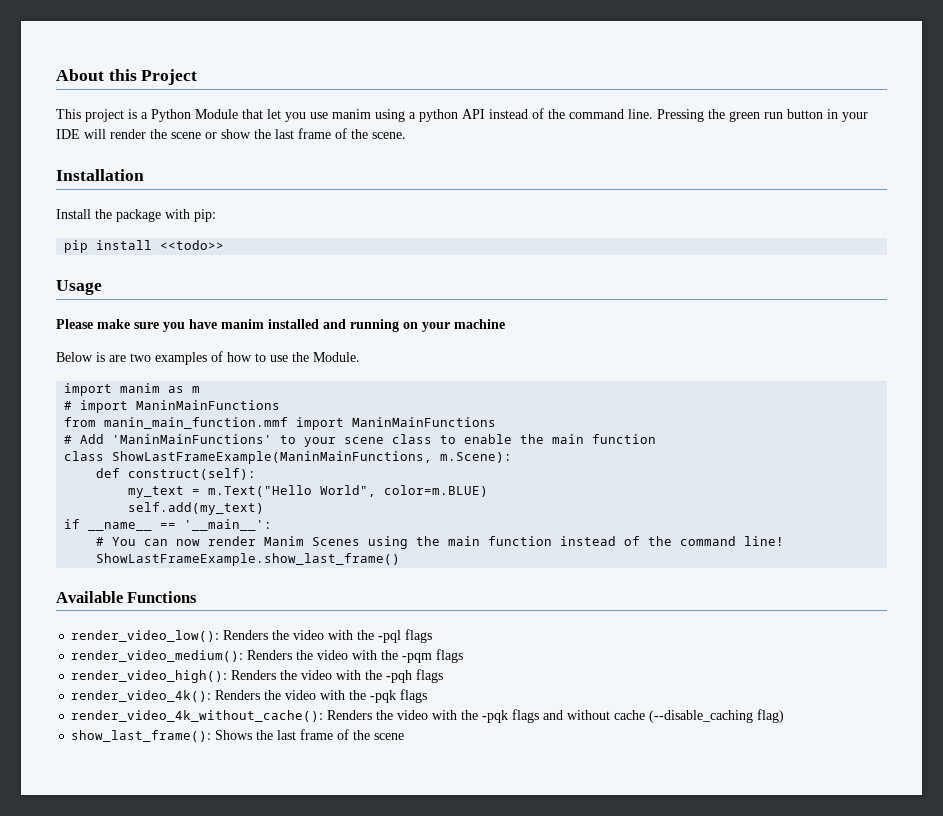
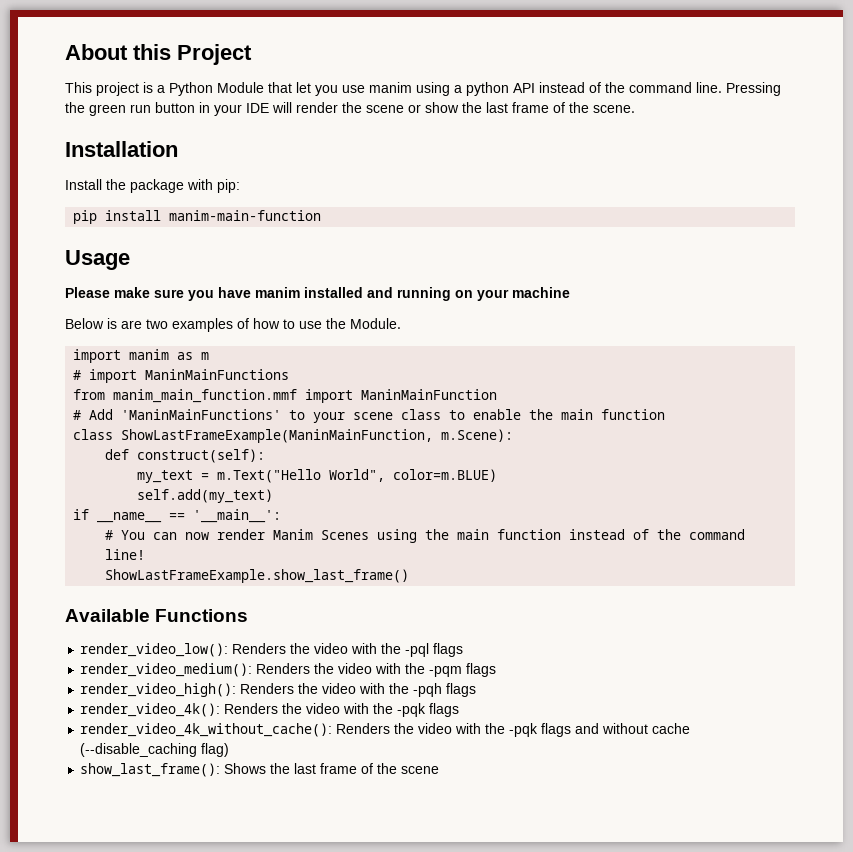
- pip install <<todo>>
+ pip install manim-main-function
- from manin_main_function.mmf import ManinMainFunctions
+ from manim_main_function.mmf import ManinMainFunction
- class ShowLastFrameExample(ManinMainFunctions, m.Scene):
+ class ShowLastFrameExample(ManinMainFunction, m.Scene):

